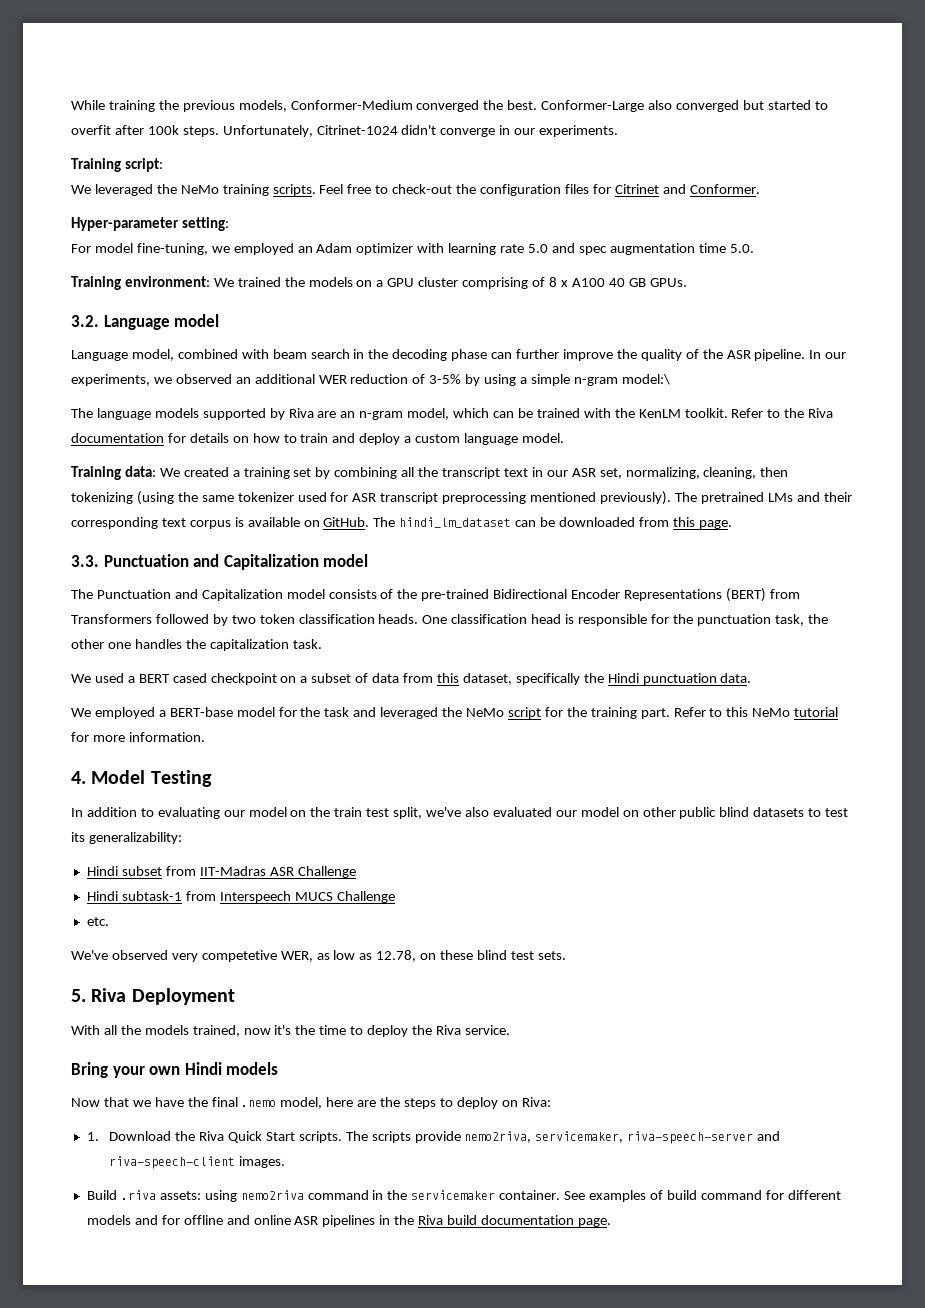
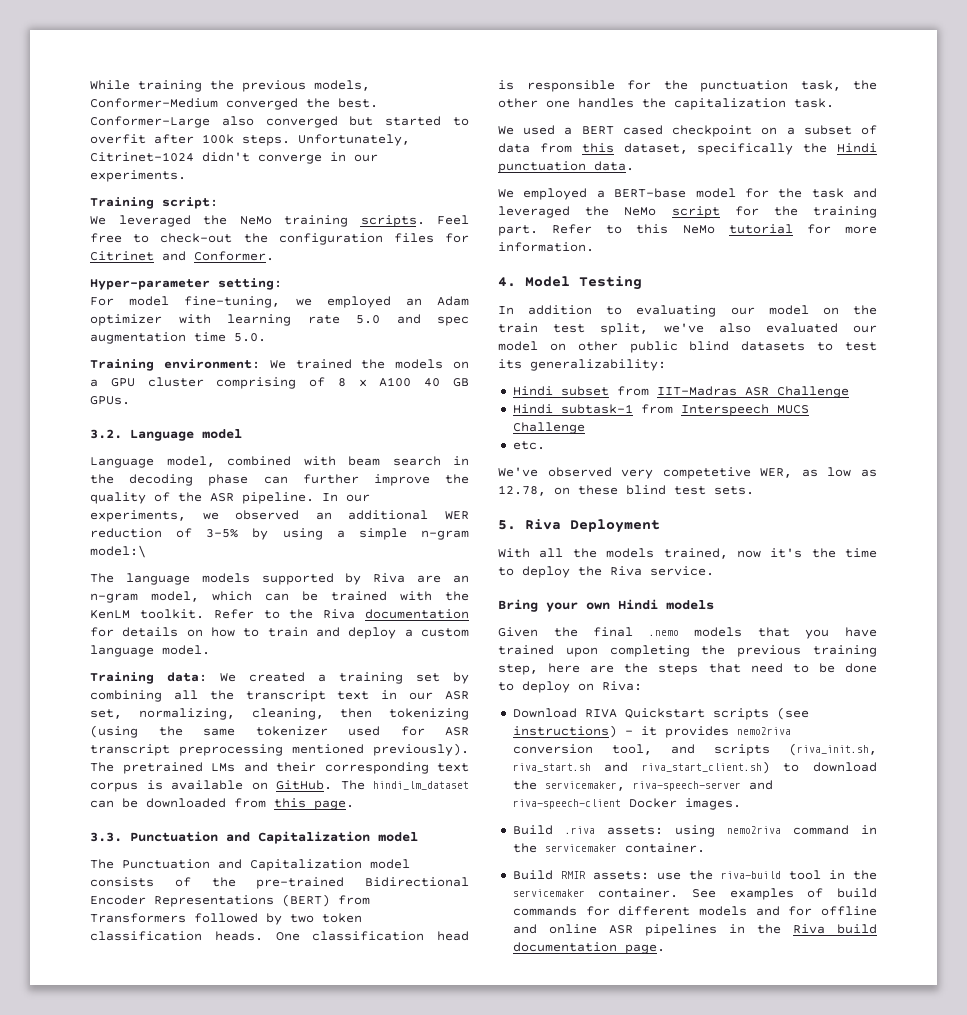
- Now that we have the final .nemo model, here are the steps to deploy on Riva:
- 1. Download the Riva Quick Start scripts. The scripts provide nemo2riva, servicemaker, riva-speech-server and riva-speech-client images.
+ Given the final .nemo models that you have trained upon completing the previous training step, here are the steps that need to be done to deploy on Riva:
+ Download RIVA Quickstart scripts (see instructions) – it provides nemo2riva conversion tool, and scripts (riva_init.sh, riva_start.sh and riva_start_client.sh) to download the servicemaker, riva-speech-server and riva-speech-client Docker images.
- Build .riva assets: using nemo2riva command in the servicemaker container. See examples of build command for different models and for offline and online ASR pipelines in the Riva build documentation page.
+ Build .riva assets: using nemo2riva command in the servicemaker container.
+ Build RMIR assets: use the riva-build tool in the servicemaker container. See examples of build commands for different models and for offline and online ASR pipelines in the Riva build documentation page.

